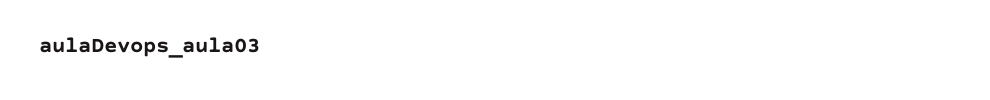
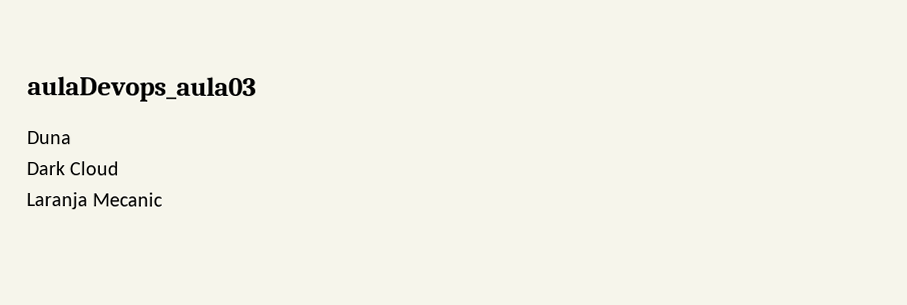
+ Duna
+ Dark Cloud
+ Laranja Mecanic

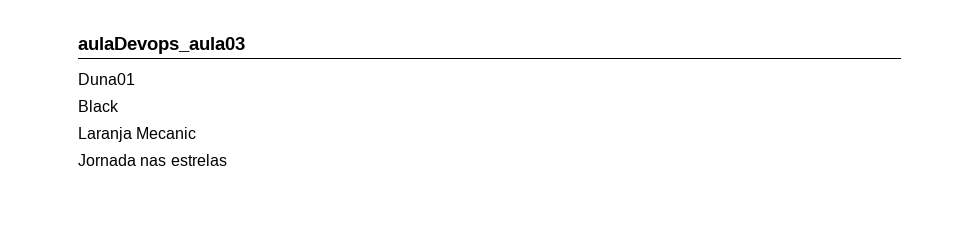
- Duna
- Dark Cloud
+ Duna01
+ Black
+ Jornada nas estrelas

